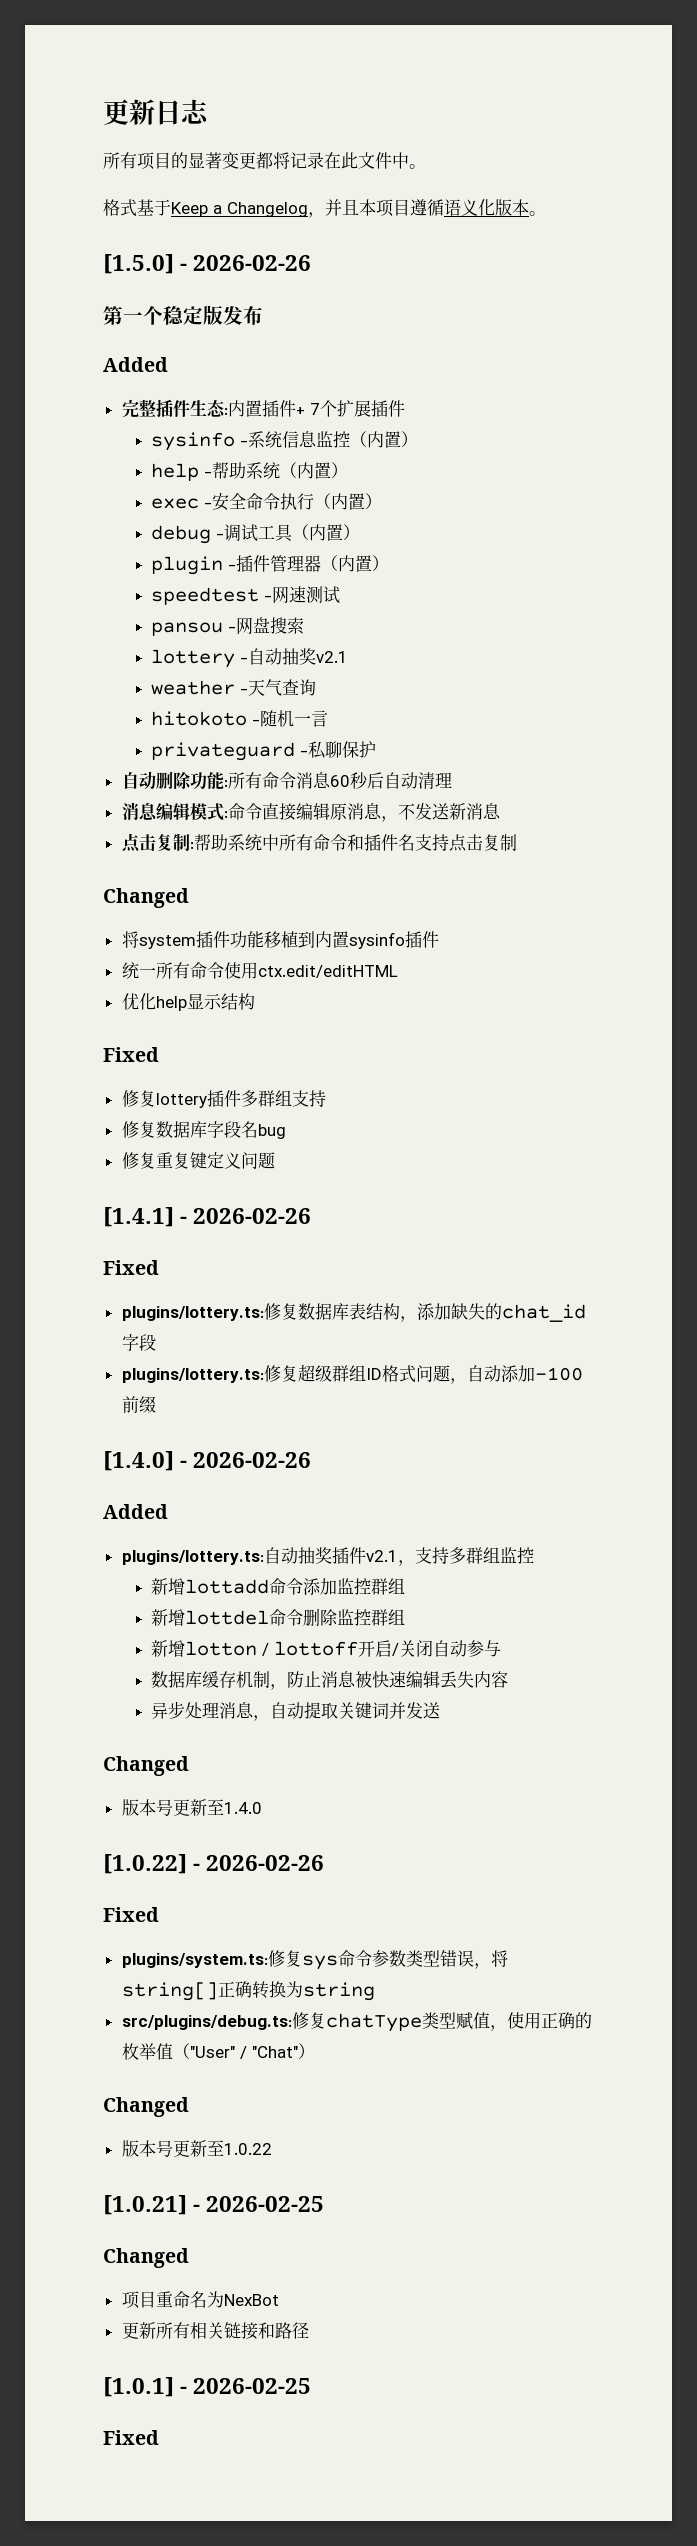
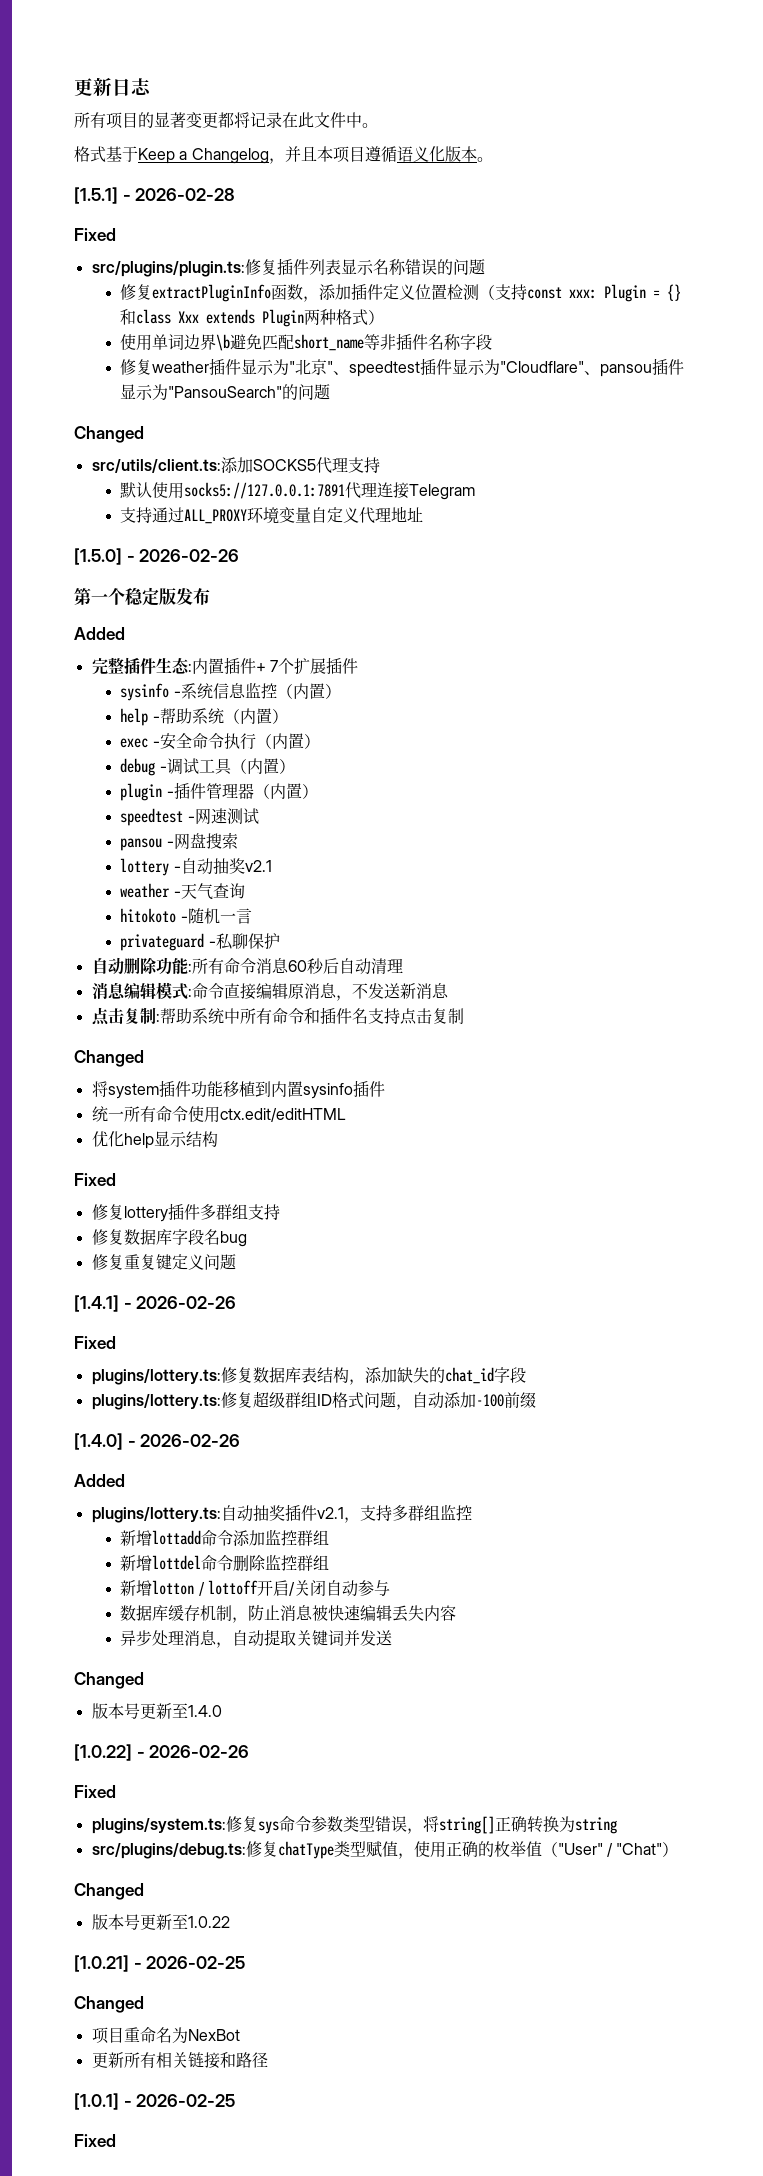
+ [1.5.1] - 2026-02-28
+ Fixed
+ src/plugins/plugin.ts:修复插件列表显示名称错误的问题
+ 修复extractPluginInfo函数，添加插件定义位置检测（支持const xxx: Plugin = {}和class Xxx extends Plugin两种格式）
+ 使用单词边界\b避免匹配short_name等非插件名称字段
+ 修复weather插件显示为"北京"、speedtest插件显示为"Cloudflare"、pansou插件显示为"PansouSearch"的问题
+ Changed
+ src/utils/client.ts:添加SOCKS5代理支持
+ 默认使用socks5://127.0.0.1:7891代理连接Telegram
+ 支持通过ALL_PROXY环境变量自定义代理地址

